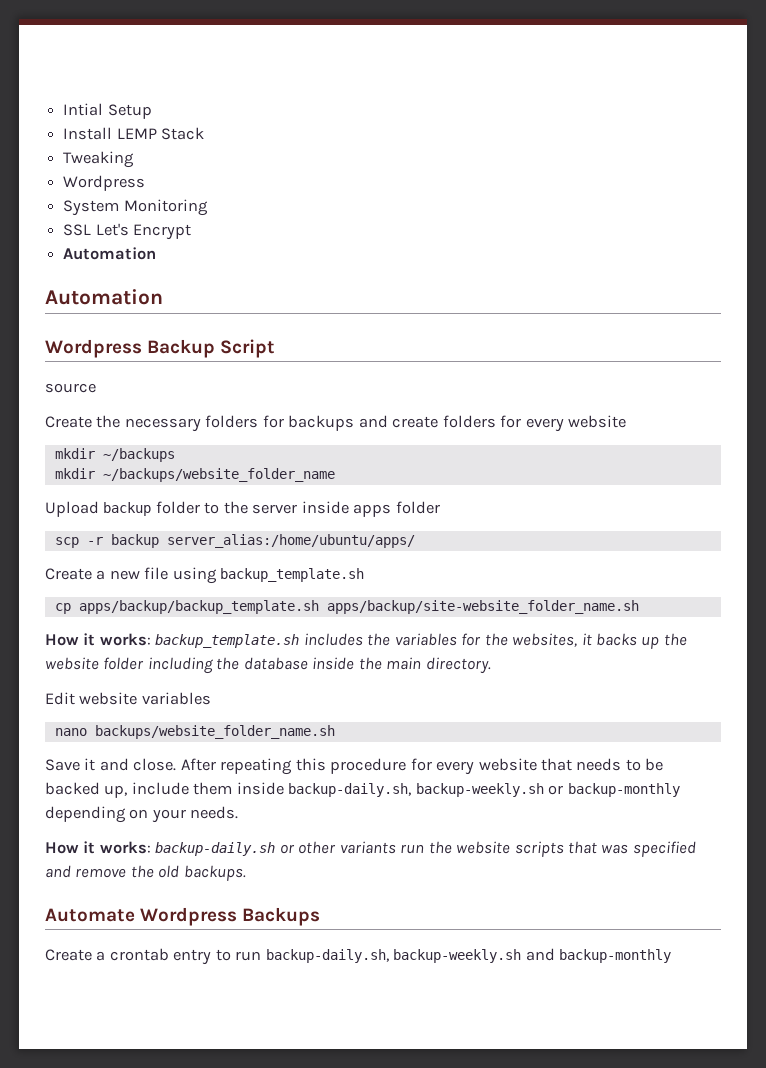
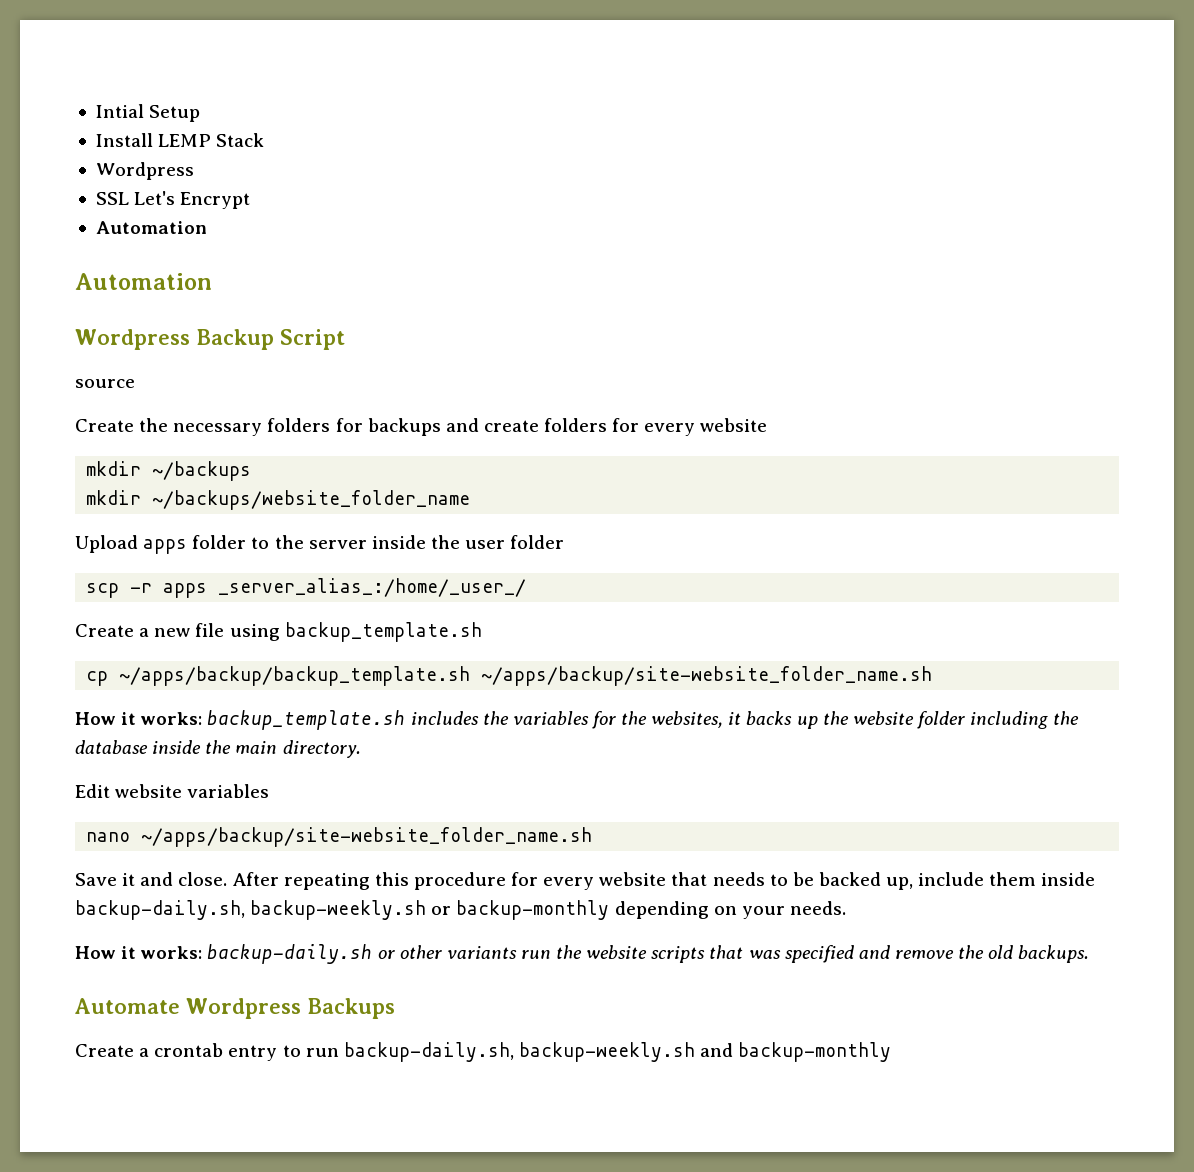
  Install LEMP Stack
- Tweaking
  Wordpress
- System Monitoring
- Upload backup folder to the server inside apps folder
+ Upload apps folder to the server inside the user folder
- scp -r backup server_alias:/home/ubuntu/apps/
+ scp -r apps _server_alias_:/home/_user_/
- cp apps/backup/backup_template.sh apps/backup/site-website_folder_name.sh
+ cp ~/apps/backup/backup_template.sh ~/apps/backup/site-website_folder_name.sh
- nano backups/website_folder_name.sh
+ nano ~/apps/backup/site-website_folder_name.sh

